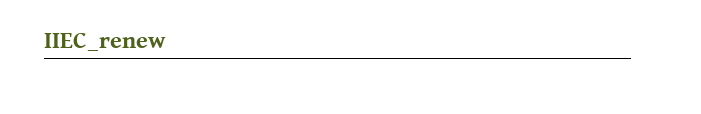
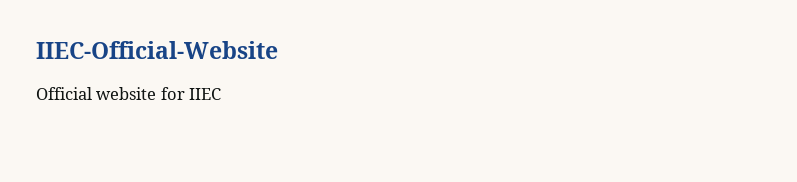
- IIEC_renew
+ IIEC-Official-Website
+ Official website for IIEC

